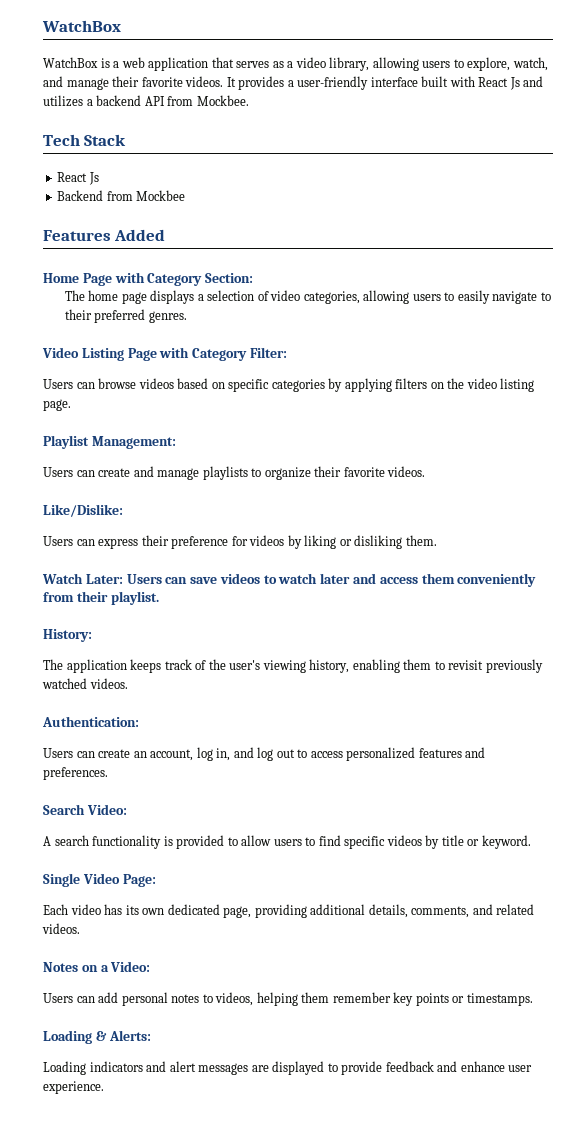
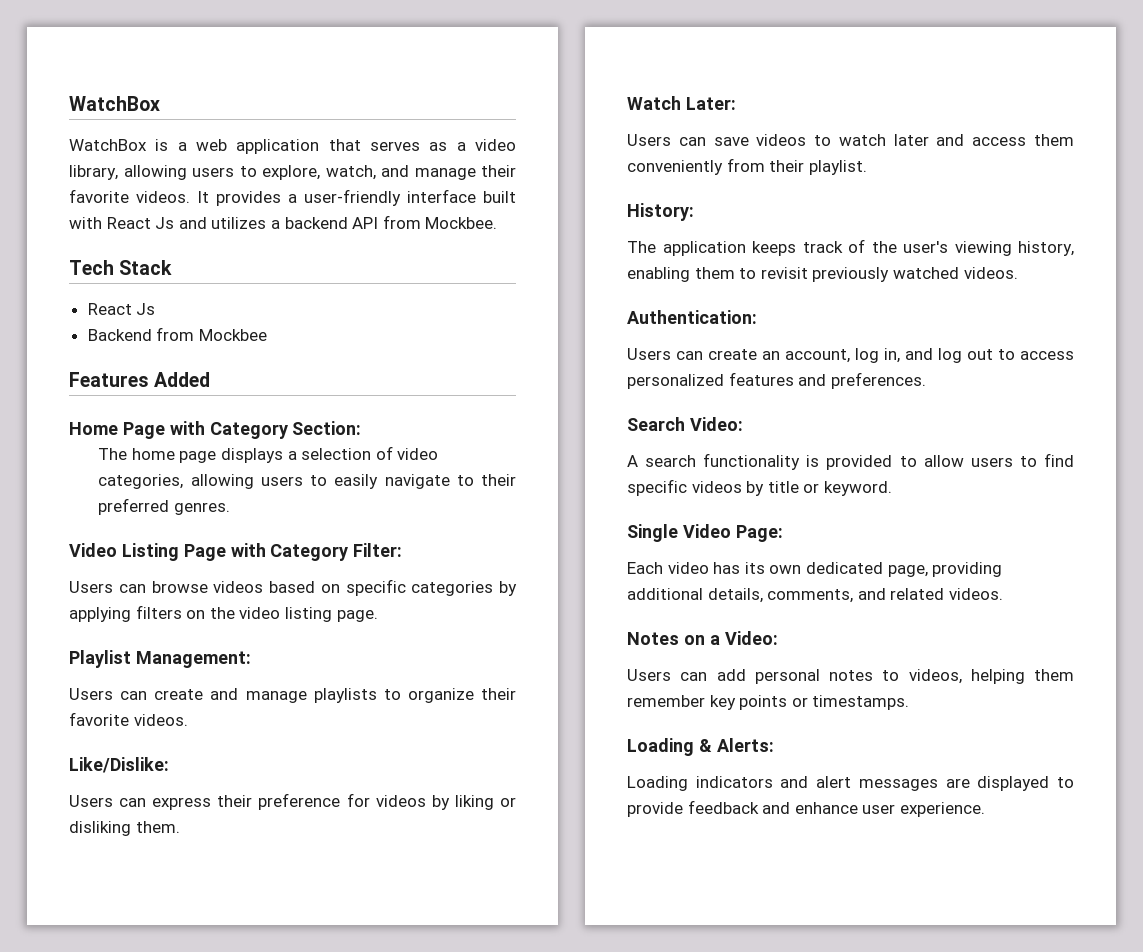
- Watch Later: Users can save videos to watch later and access them conveniently from their playlist.
+ Watch Later:
+ Users can save videos to watch later and access them conveniently from their playlist.

